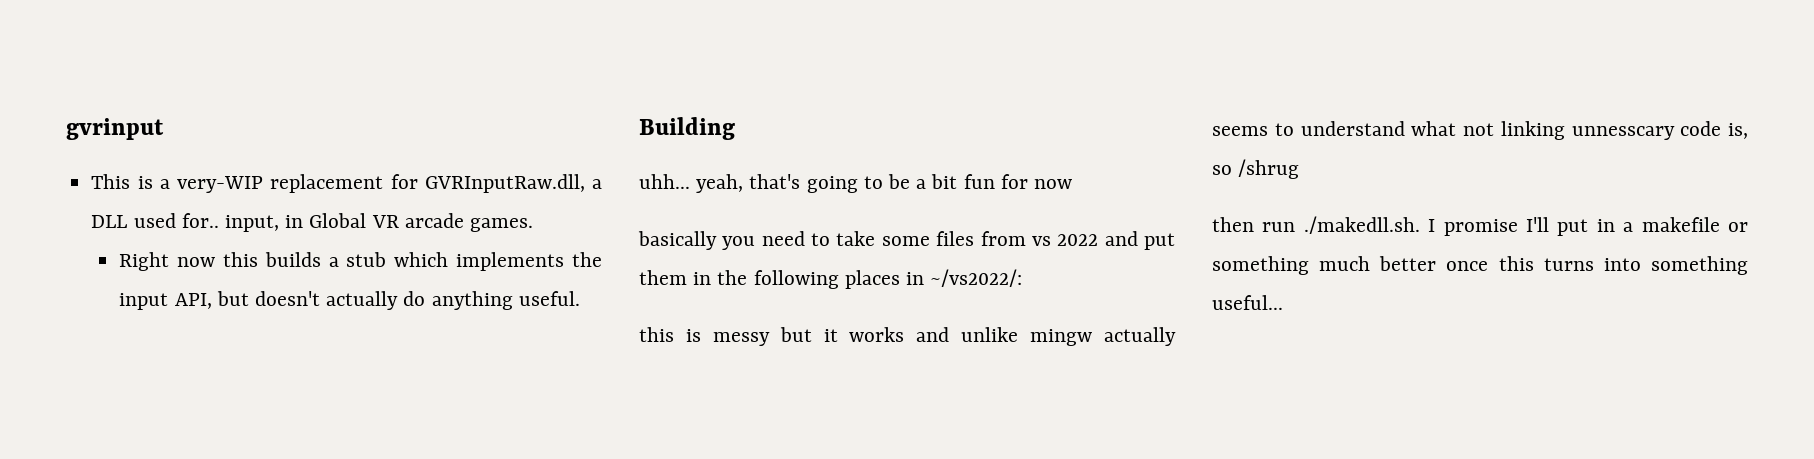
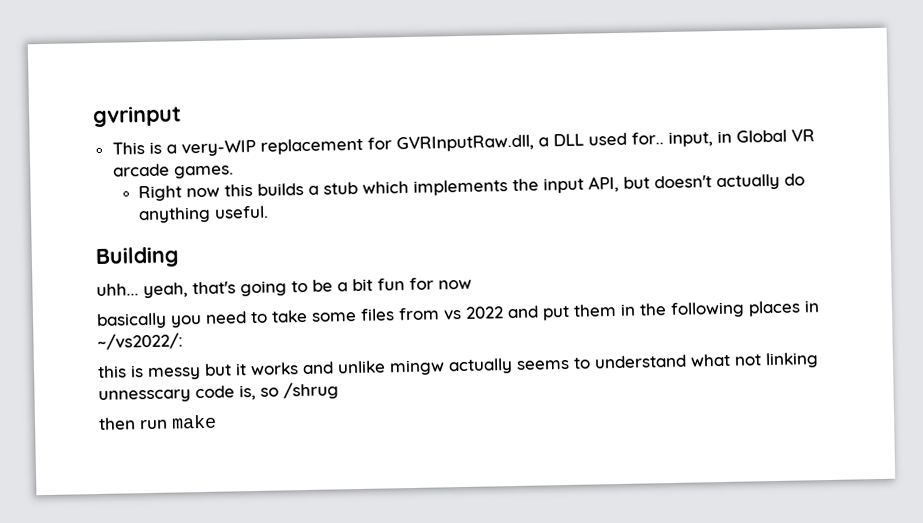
- then run ./makedll.sh. I promise I'll put in a makefile or something much better once this turns into something useful...
+ then run make

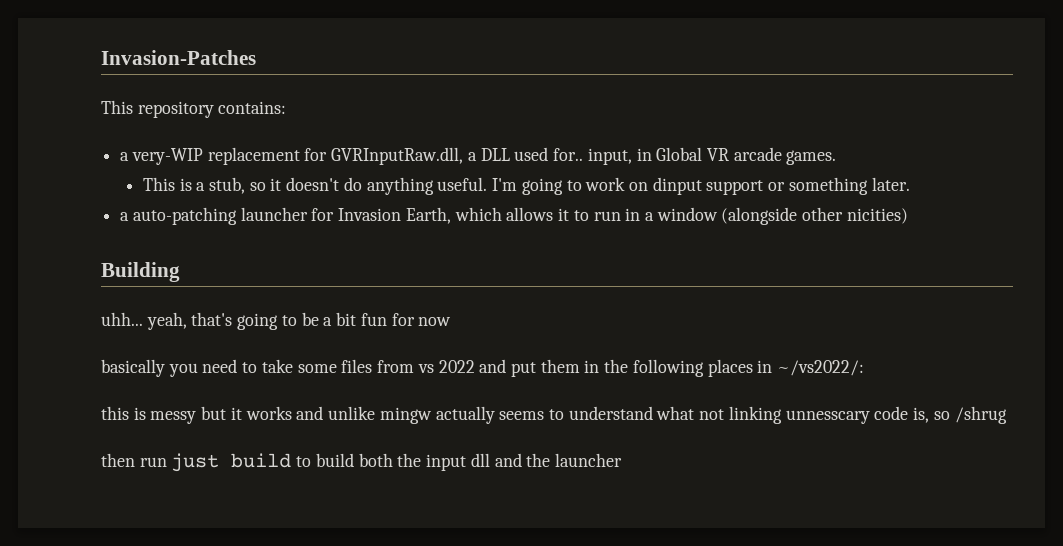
- gvrinput
- This is a very-WIP replacement for GVRInputRaw.dll, a DLL used for.. input, in Global VR arcade games.
+ Invasion-Patches
+ This repository contains:
+ a very-WIP replacement for GVRInputRaw.dll, a DLL used for.. input, in Global VR arcade games.
- Right now this builds a stub which implements the input API, but doesn't actually do anything useful.
+ This is a stub, so it doesn't do anything useful. I'm going to work on dinput support or something later.
+ a auto-patching launcher for Invasion Earth, which allows it to run in a window (alongside other nicities)
- then run make
+ then run just build to build both the input dll and the launcher

